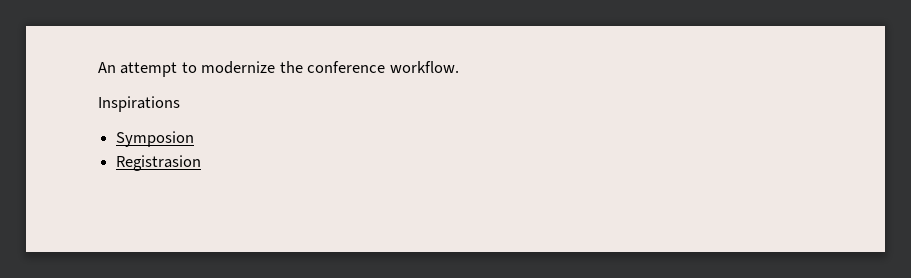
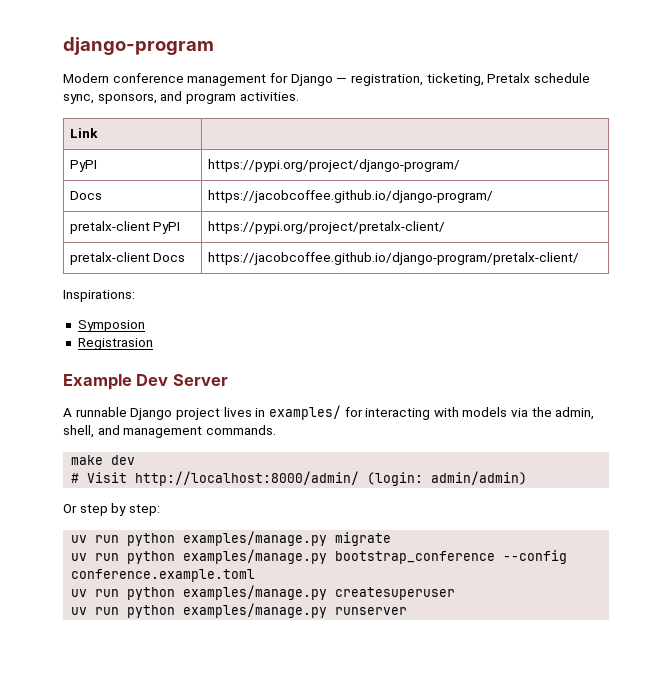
- An attempt to modernize the conference workflow.
- Inspirations
+ django-program
+ Modern conference management for Django — registration, ticketing, Pretalx schedule sync, sponsors, and program activities.
+ Link |
+ PyPI | https://pypi.org/project/django-program/
+ Docs | https://jacobcoffee.github.io/django-program/
+ pretalx-client PyPI | https://pypi.org/project/pretalx-client/
+ pretalx-client Docs | https://jacobcoffee.github.io/django-program/pretalx-client/
+ Inspirations:
  Symposion
  Registrasion
+ Example Dev Server
+ A runnable Django project lives in examples/ for interacting with models via the admin, shell, and management commands.
+ make dev
+ # Visit http://localhost:8000/admin/ (login: admin/admin)
+ Or step by step:
+ uv run python examples/manage.py migrate
+ uv run python examples/manage.py bootstrap_conference --config conference.example.toml
+ uv run python examples/manage.py createsuperuser
+ uv run python examples/manage.py runserver

